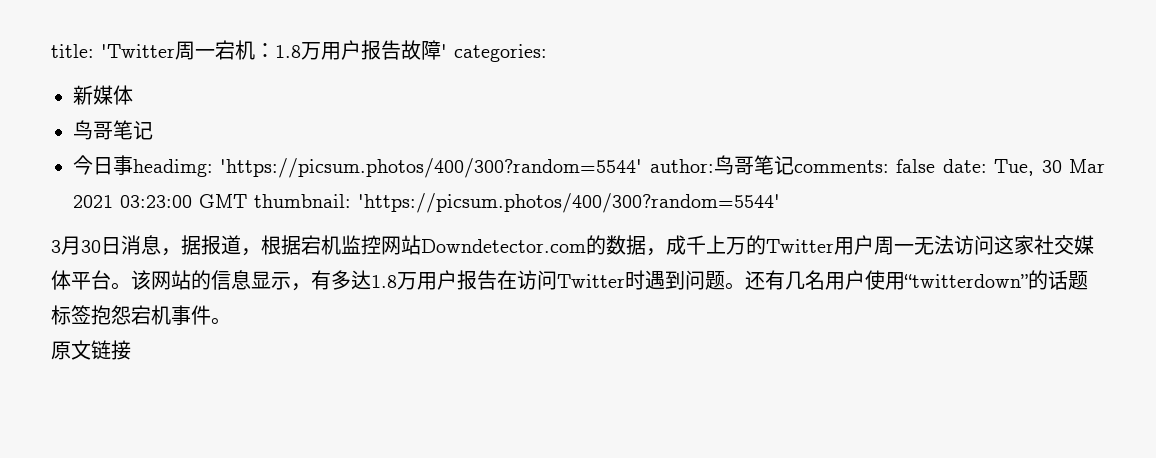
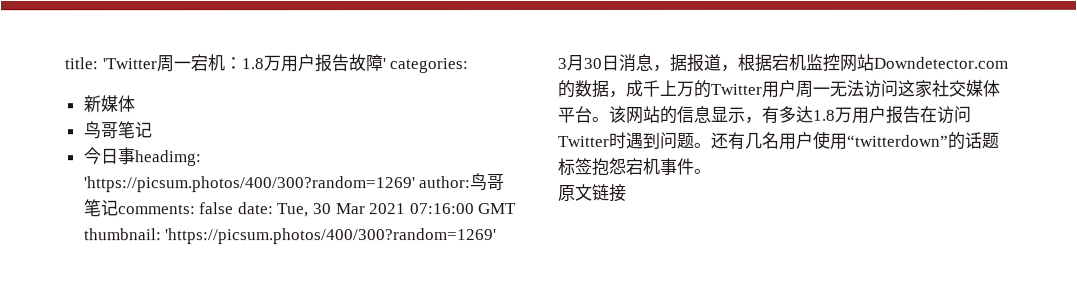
- 今日事headimg: 'https://picsum.photos/400/300?random=5544' author:鸟哥笔记comments: false date: Tue, 30 Mar 2021 03:23:00 GMT thumbnail: 'https://picsum.photos/400/300?random=5544'
+ 今日事headimg: 'https://picsum.photos/400/300?random=1269' author:鸟哥笔记comments: false date: Tue, 30 Mar 2021 07:16:00 GMT thumbnail: 'https://picsum.photos/400/300?random=1269'

